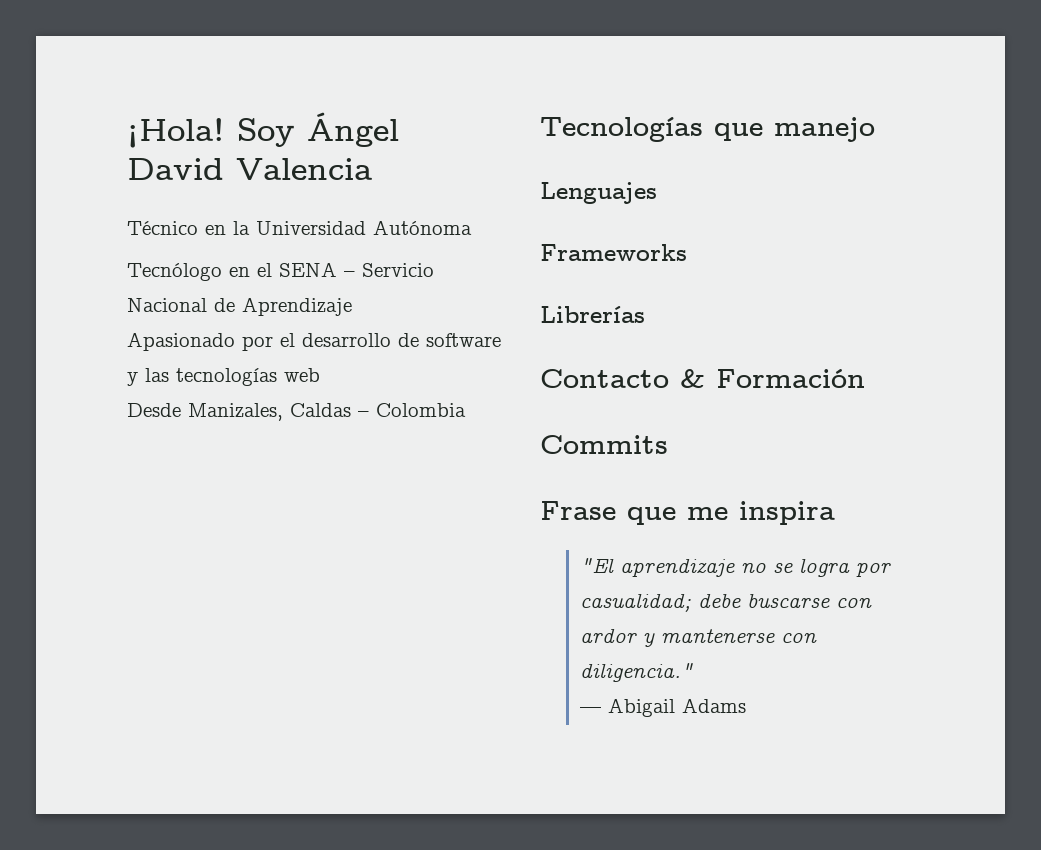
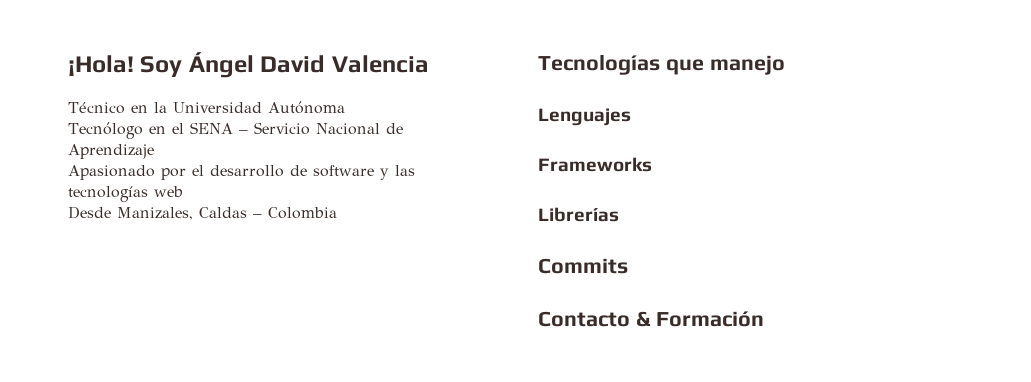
+ Commits
- Commits
- Frase que me inspira
- "El aprendizaje no se logra por casualidad; debe buscarse con ardor y mantenerse con diligencia."
- — Abigail Adams

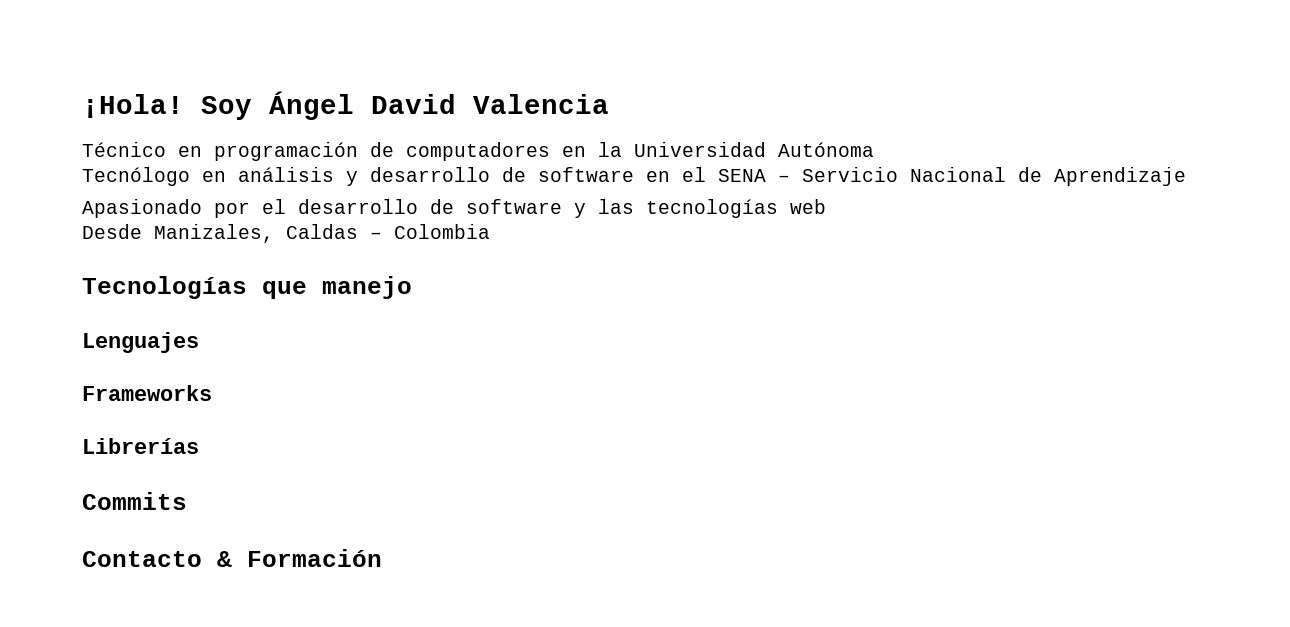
- Técnico en la Universidad Autónoma
+ Técnico en programación de computadores en la Universidad Autónoma
- Tecnólogo en el SENA – Servicio Nacional de Aprendizaje
+ Tecnólogo en análisis y desarrollo de software en el SENA – Servicio Nacional de Aprendizaje

